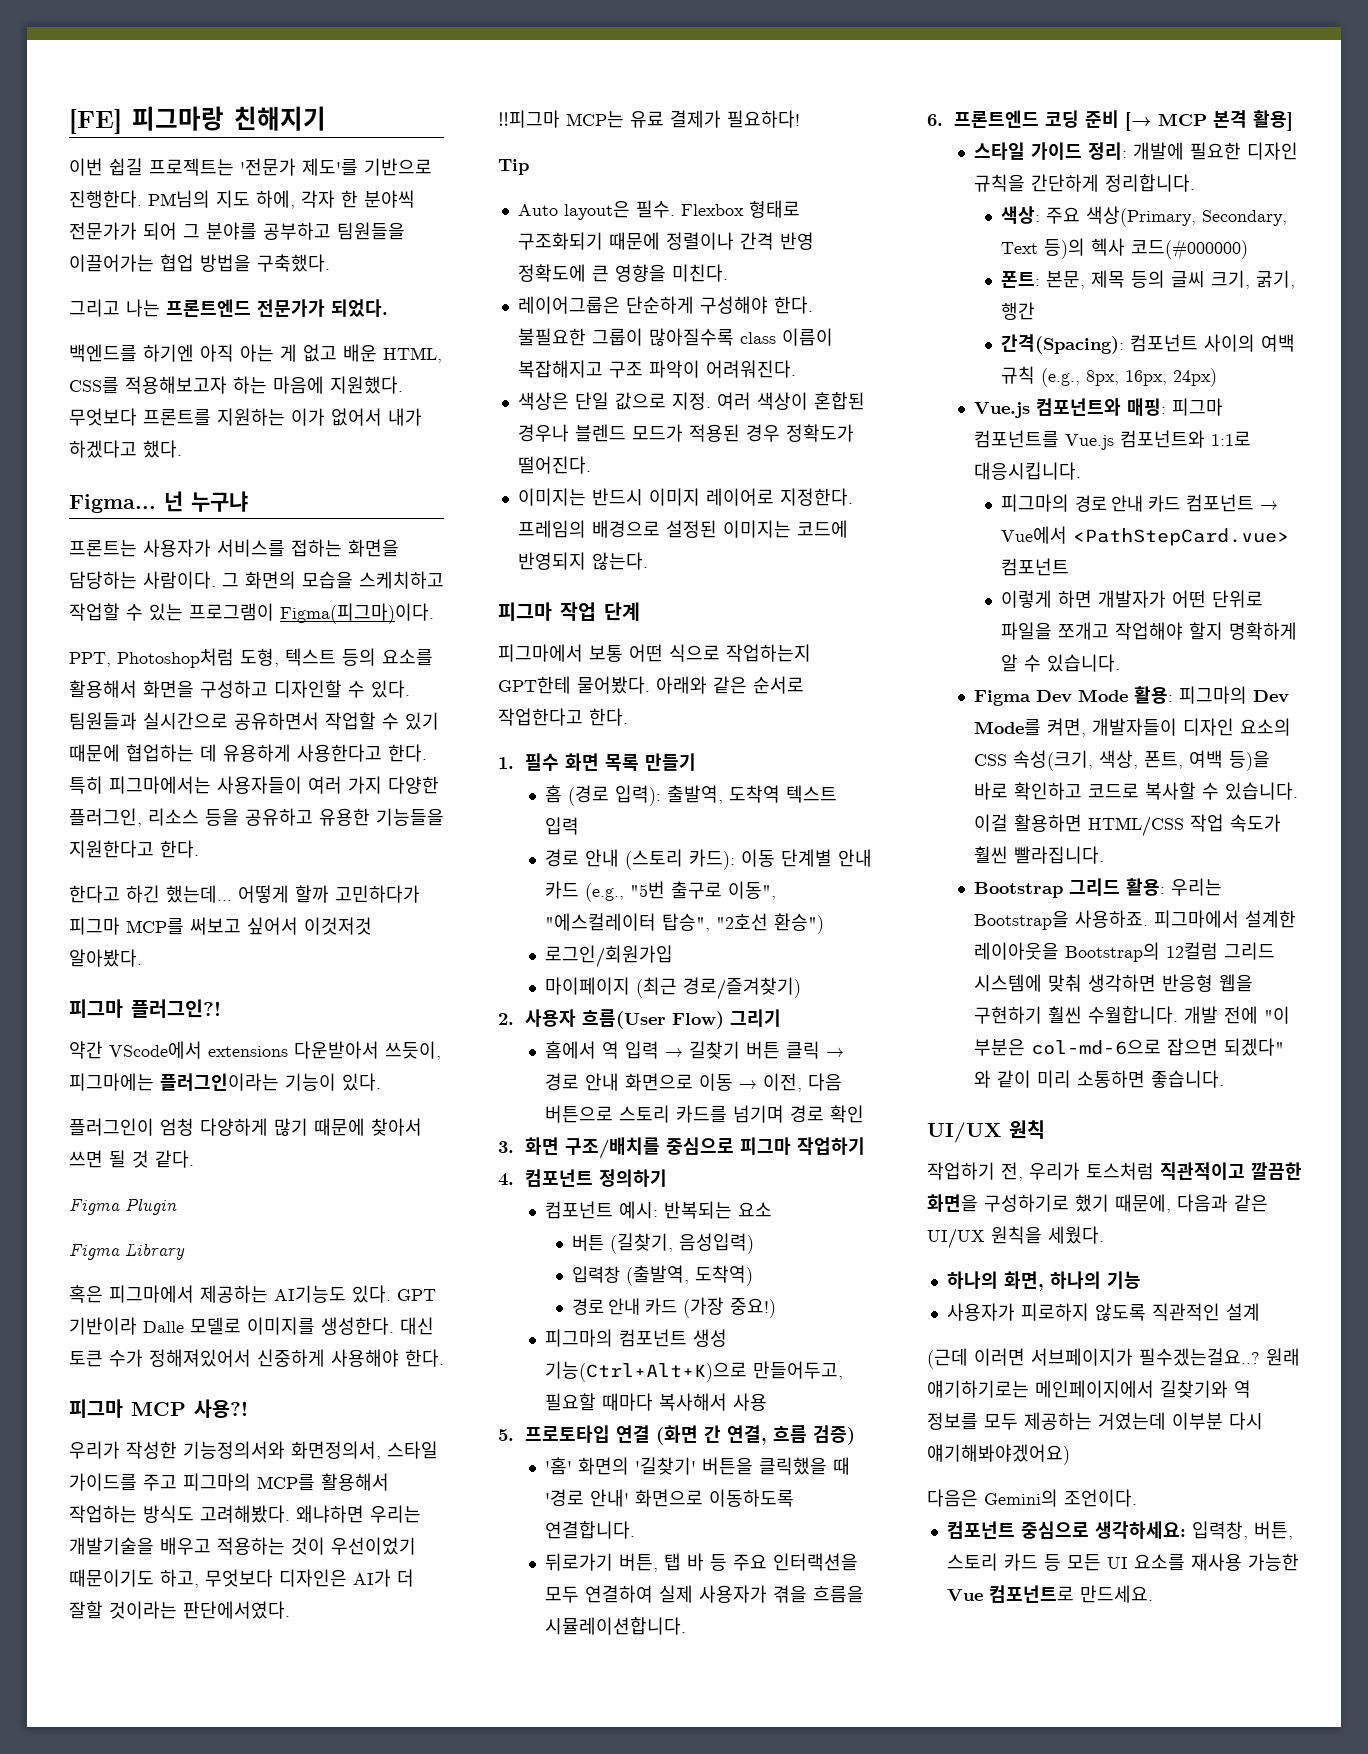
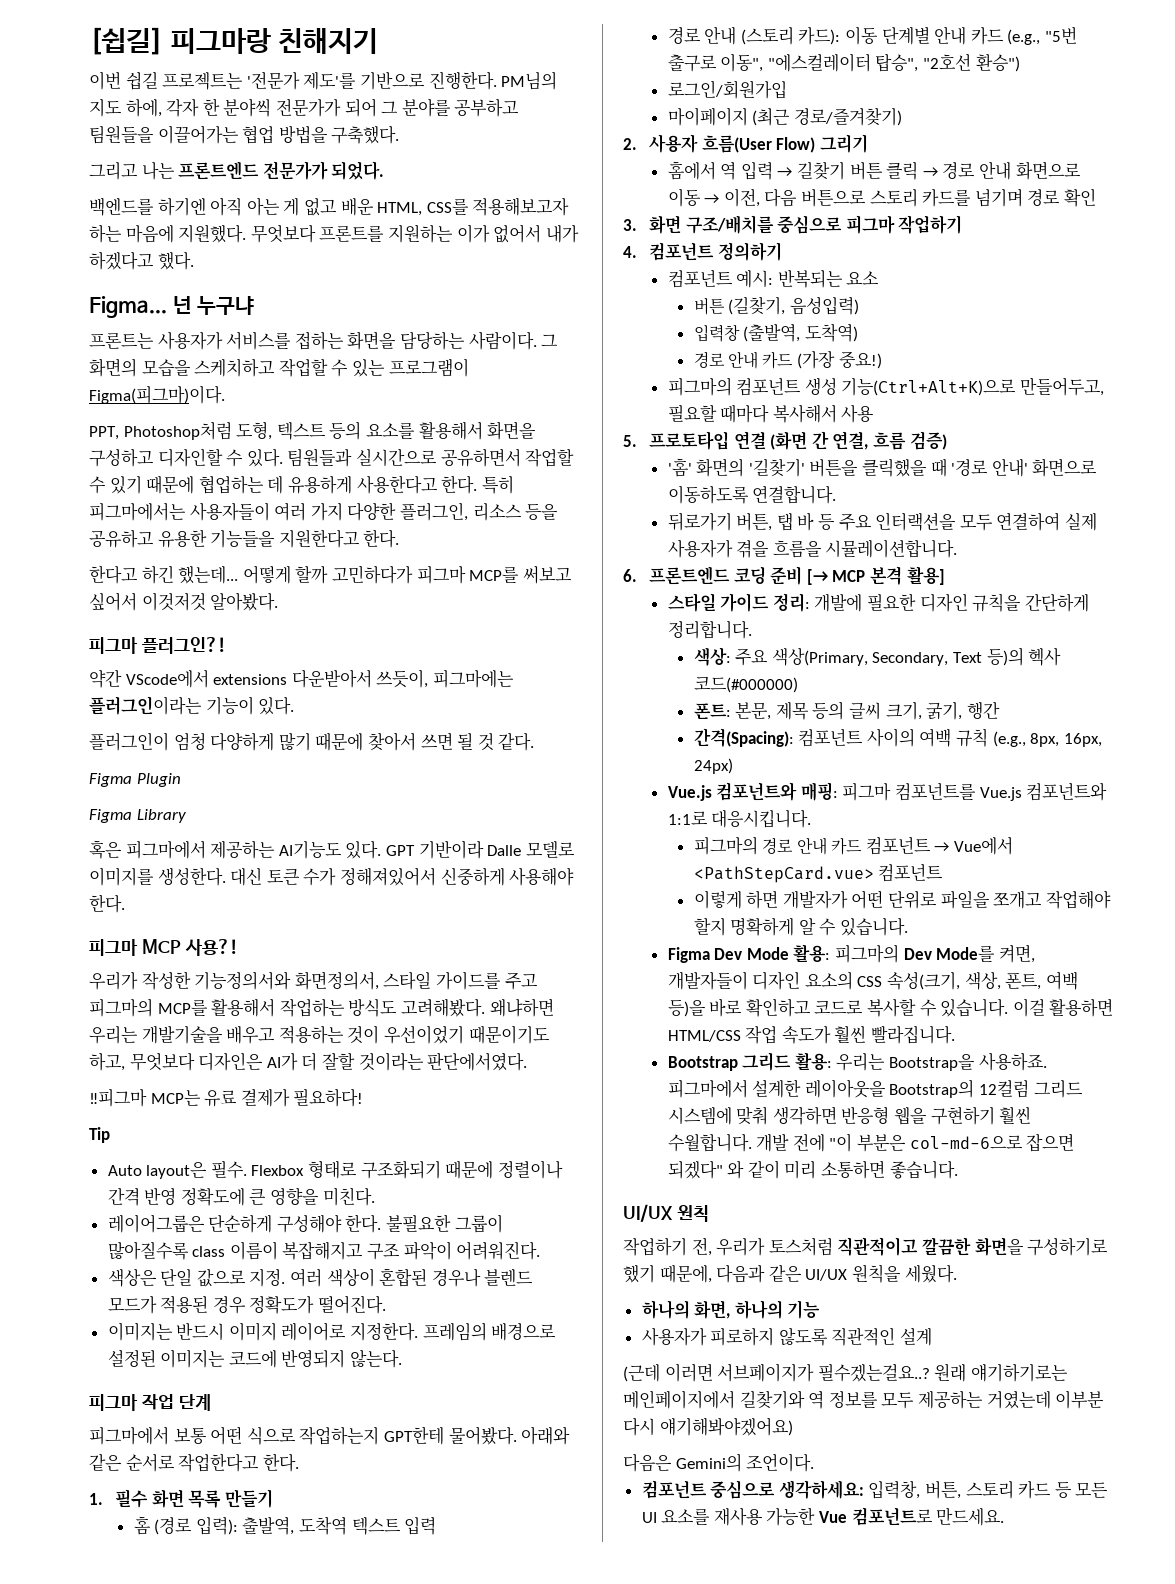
- [FE] 피그마랑 친해지기
+ [쉽길] 피그마랑 친해지기

